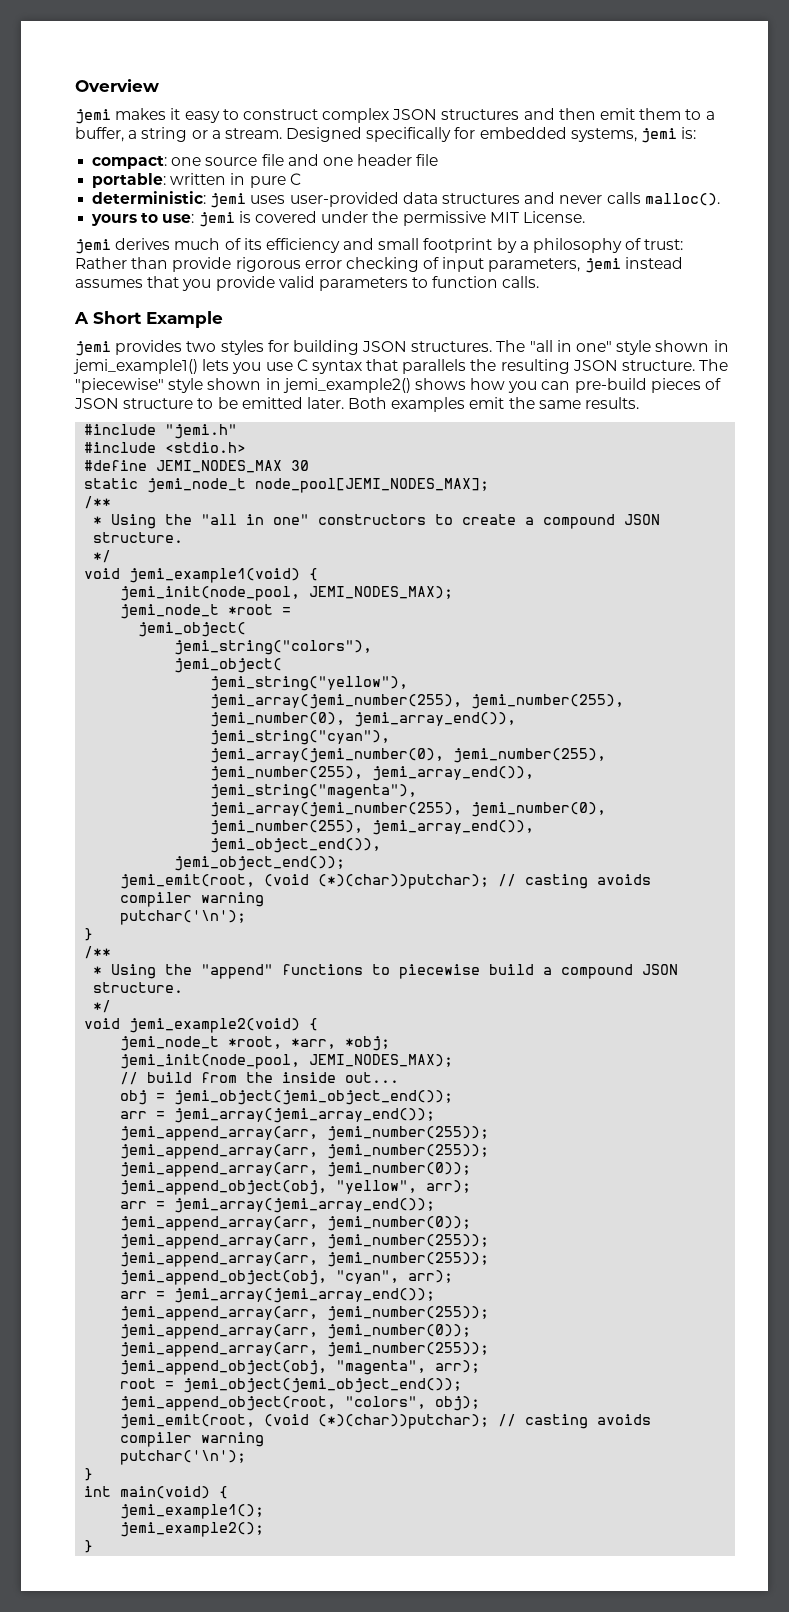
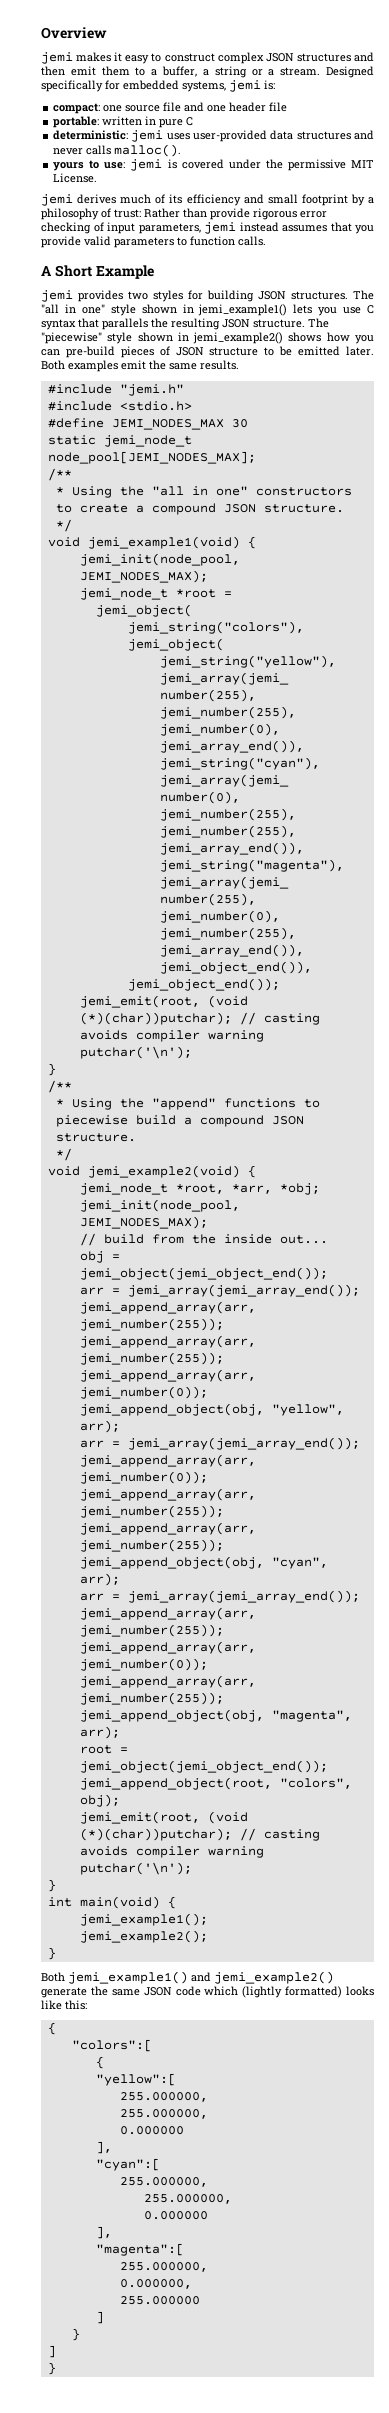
+ Both jemi_example1() and jemi_example2() generate the same JSON code which (lightly formatted) looks like this:
+ {
+ "colors":[
+ {
+ "yellow":[
+ 255.000000,
+ 255.000000,
+ 0.000000
+ ],
+ "cyan":[
+ 255.000000,
+ 255.000000,
+ 0.000000
+ ],
+ "magenta":[
+ 255.000000,
+ 0.000000,
+ 255.000000
+ ]
+ }
+ ]
+ }

